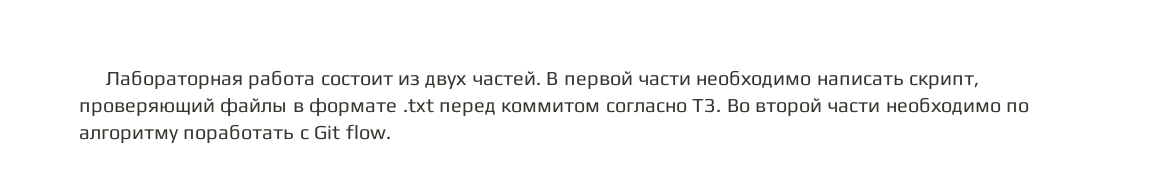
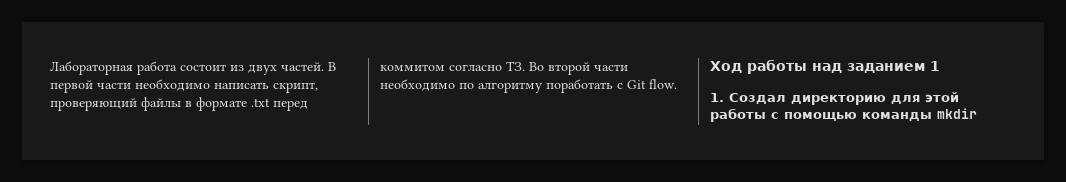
+ Ход работы над заданием 1
+ 1. Создал директорию для этой работы с помощью команды mkdir

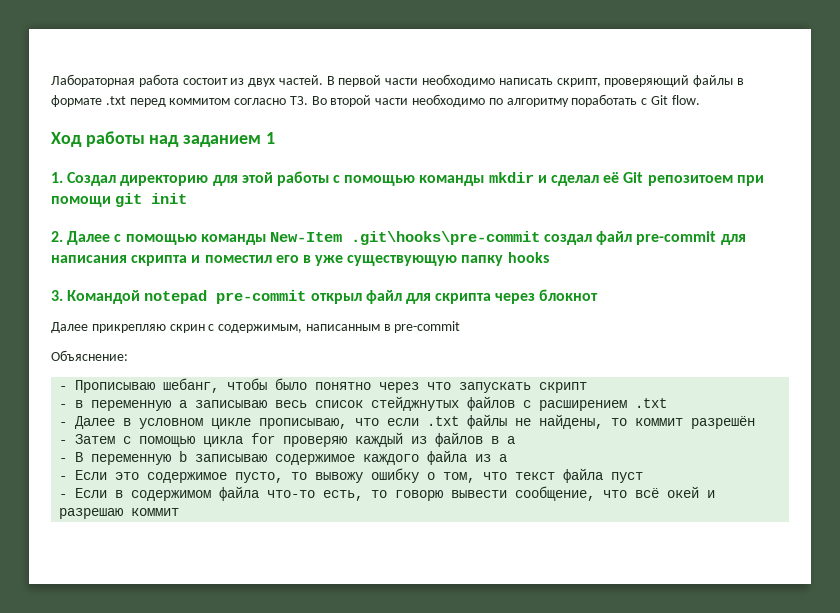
- 1. Создал директорию для этой работы с помощью команды mkdir
+ 1. Создал директорию для этой работы с помощью команды mkdir и сделал её Git репозитоем при помощи git init
+ 2. Далее с помощью команды New-Item .git\hooks\pre-commit создал файл pre-commit для написания скрипта и поместил его в уже существующую папку hooks
+ 3. Командой notepad pre-commit открыл файл для скрипта через блокнот
+ Далее прикрепляю скрин с содержимым, написанным в pre-commit
+ Объяснение:
+ - Прописываю шебанг, чтобы было понятно через что запускать скрипт
+ - в переменную а записываю весь список стейджнутых файлов с расширением .txt
+ - Далее в условном цикле прописываю, что если .txt файлы не найдены, то коммит разрешён
+ - Затем с помощью цикла for проверяю каждый из файлов в a
+ - В переменную b записываю содержимое каждого файла из а
+ - Если это содержимое пусто, то вывожу ошибку о том, что текст файла пуст
+ - Если в содержимом файла что-то есть, то говорю вывести сообщение, что всё окей и разрешаю коммит

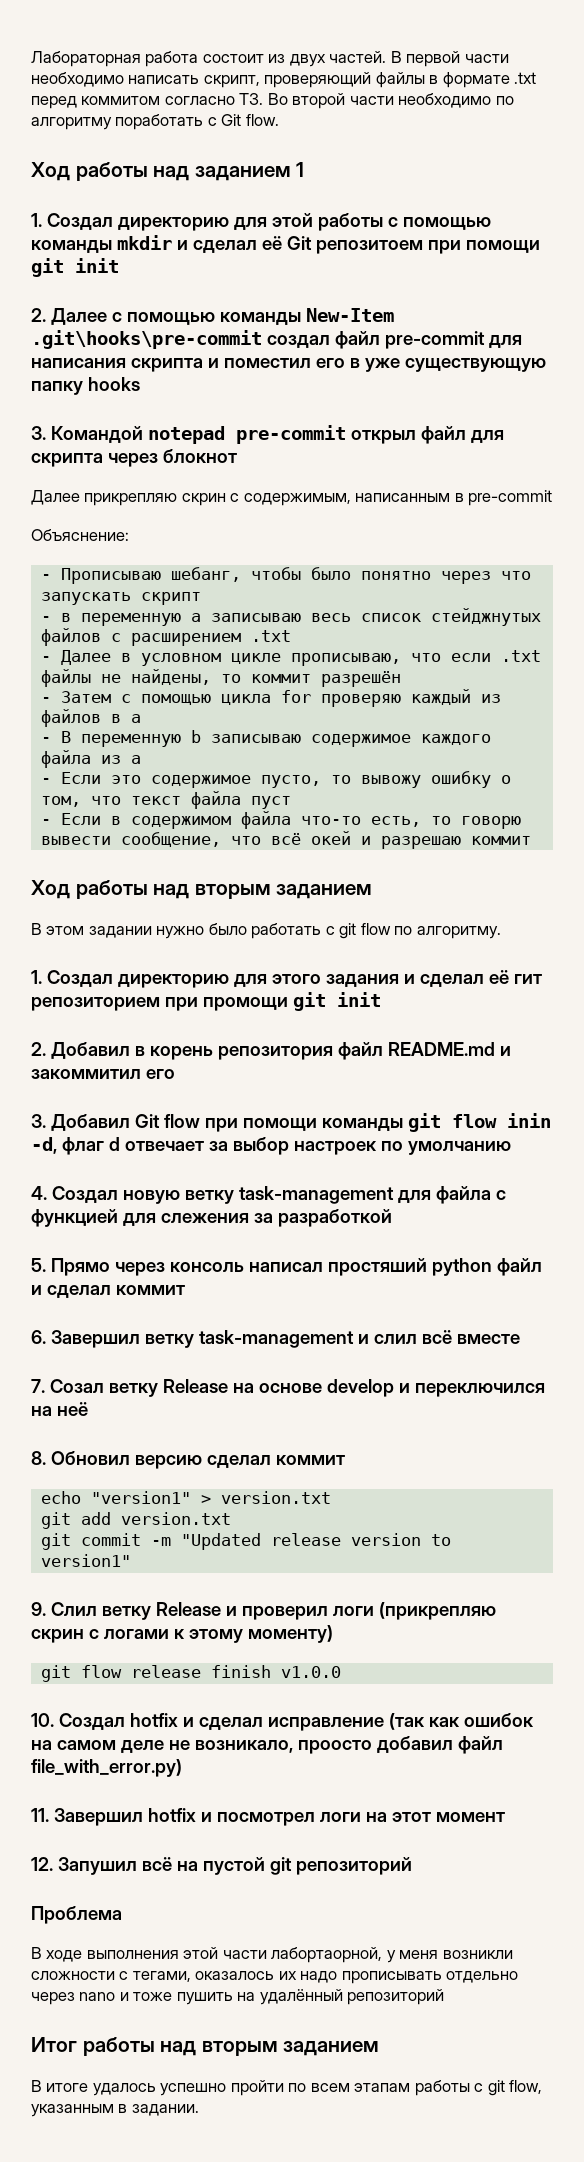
+ Ход работы над вторым заданием
+ В этом задании нужно было работать с git flow по алгоритму.
+ 1. Создал директорию для этого задания и сделал её гит репозиторием при промощи git init
+ 2. Добавил в корень репозитория файл README.md и закоммитил его
+ 3. Добавил Git flow при помощи команды git flow inin -d, флаг d отвечает за выбор настроек по умолчанию
+ 4. Создал новую ветку task-management для файла с функцией для слежения за разработкой
+ 5. Прямо через консоль написал простяший python файл и сделал коммит
+ 6. Завершил ветку task-management и слил всё вместе
+ 7. Созал ветку Release на основе develop и переключился на неё
+ 8. Обновил версию сделал коммит
+ echo "version1" > version.txt
+ git add version.txt
+ git commit -m "Updated release version to version1"
+ 9. Слил ветку Release и проверил логи (прикрепляю скрин с логами к этому моменту)
+ git flow release finish v1.0.0
+ 10. Создал hotfix и сделал исправление (так как ошибок на самом деле не возникало, проосто добавил файл file_with_error.py)
+ 11. Завершил hotfix и посмотрел логи на этот момент
+ 12. Запушил всё на пустой git репозиторий
+ Проблема
+ В ходе выполнения этой части лабортаорной, у меня возникли сложности с тегами, оказалось их надо прописывать отдельно через nano и тоже пушить на удалённый репозиторий
+ Итог работы над вторым заданием
+ В итоге удалось успешно пройти по всем этапам работы с git flow, указанным в задании.

